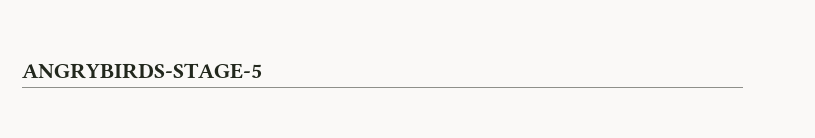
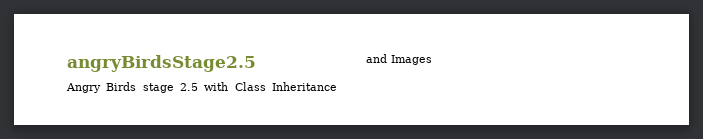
- ANGRYBIRDS-STAGE-5
+ angryBirdsStage2.5
+ Angry Birds stage 2.5 with Class Inheritance and Images

